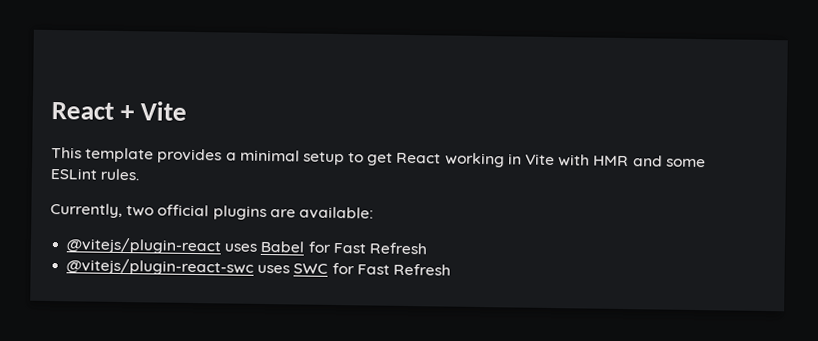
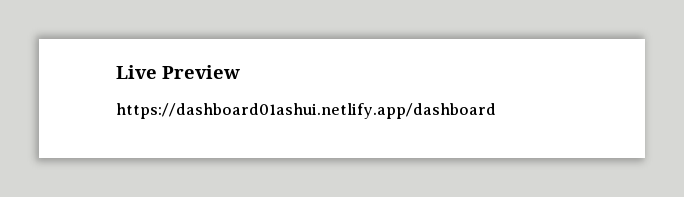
- React + Vite
- This template provides a minimal setup to get React working in Vite with HMR and some ESLint rules.
- Currently, two official plugins are available:
- @vitejs/plugin-react uses Babel for Fast Refresh
- @vitejs/plugin-react-swc uses SWC for Fast Refresh
+ Live Preview
+ https://dashboard01ashui.netlify.app/dashboard

